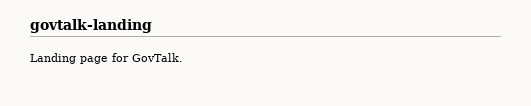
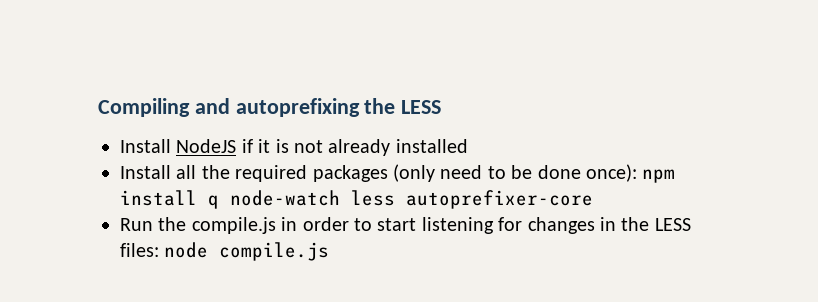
- govtalk-landing
- Landing page for GovTalk.
+ Compiling and autoprefixing the LESS
+ Install NodeJS if it is not already installed
+ Install all the required packages (only need to be done once): npm install q node-watch less autoprefixer-core
+ Run the compile.js in order to start listening for changes in the LESS files: node compile.js

